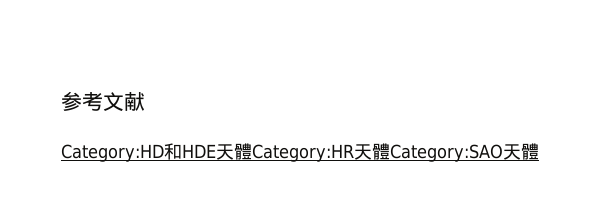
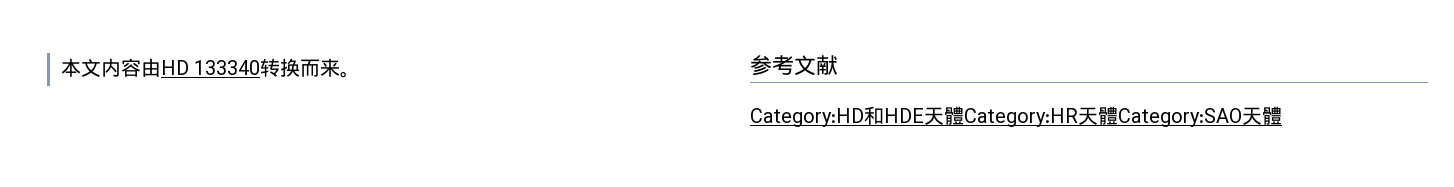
+ 本文内容由HD 133340转换而来。

